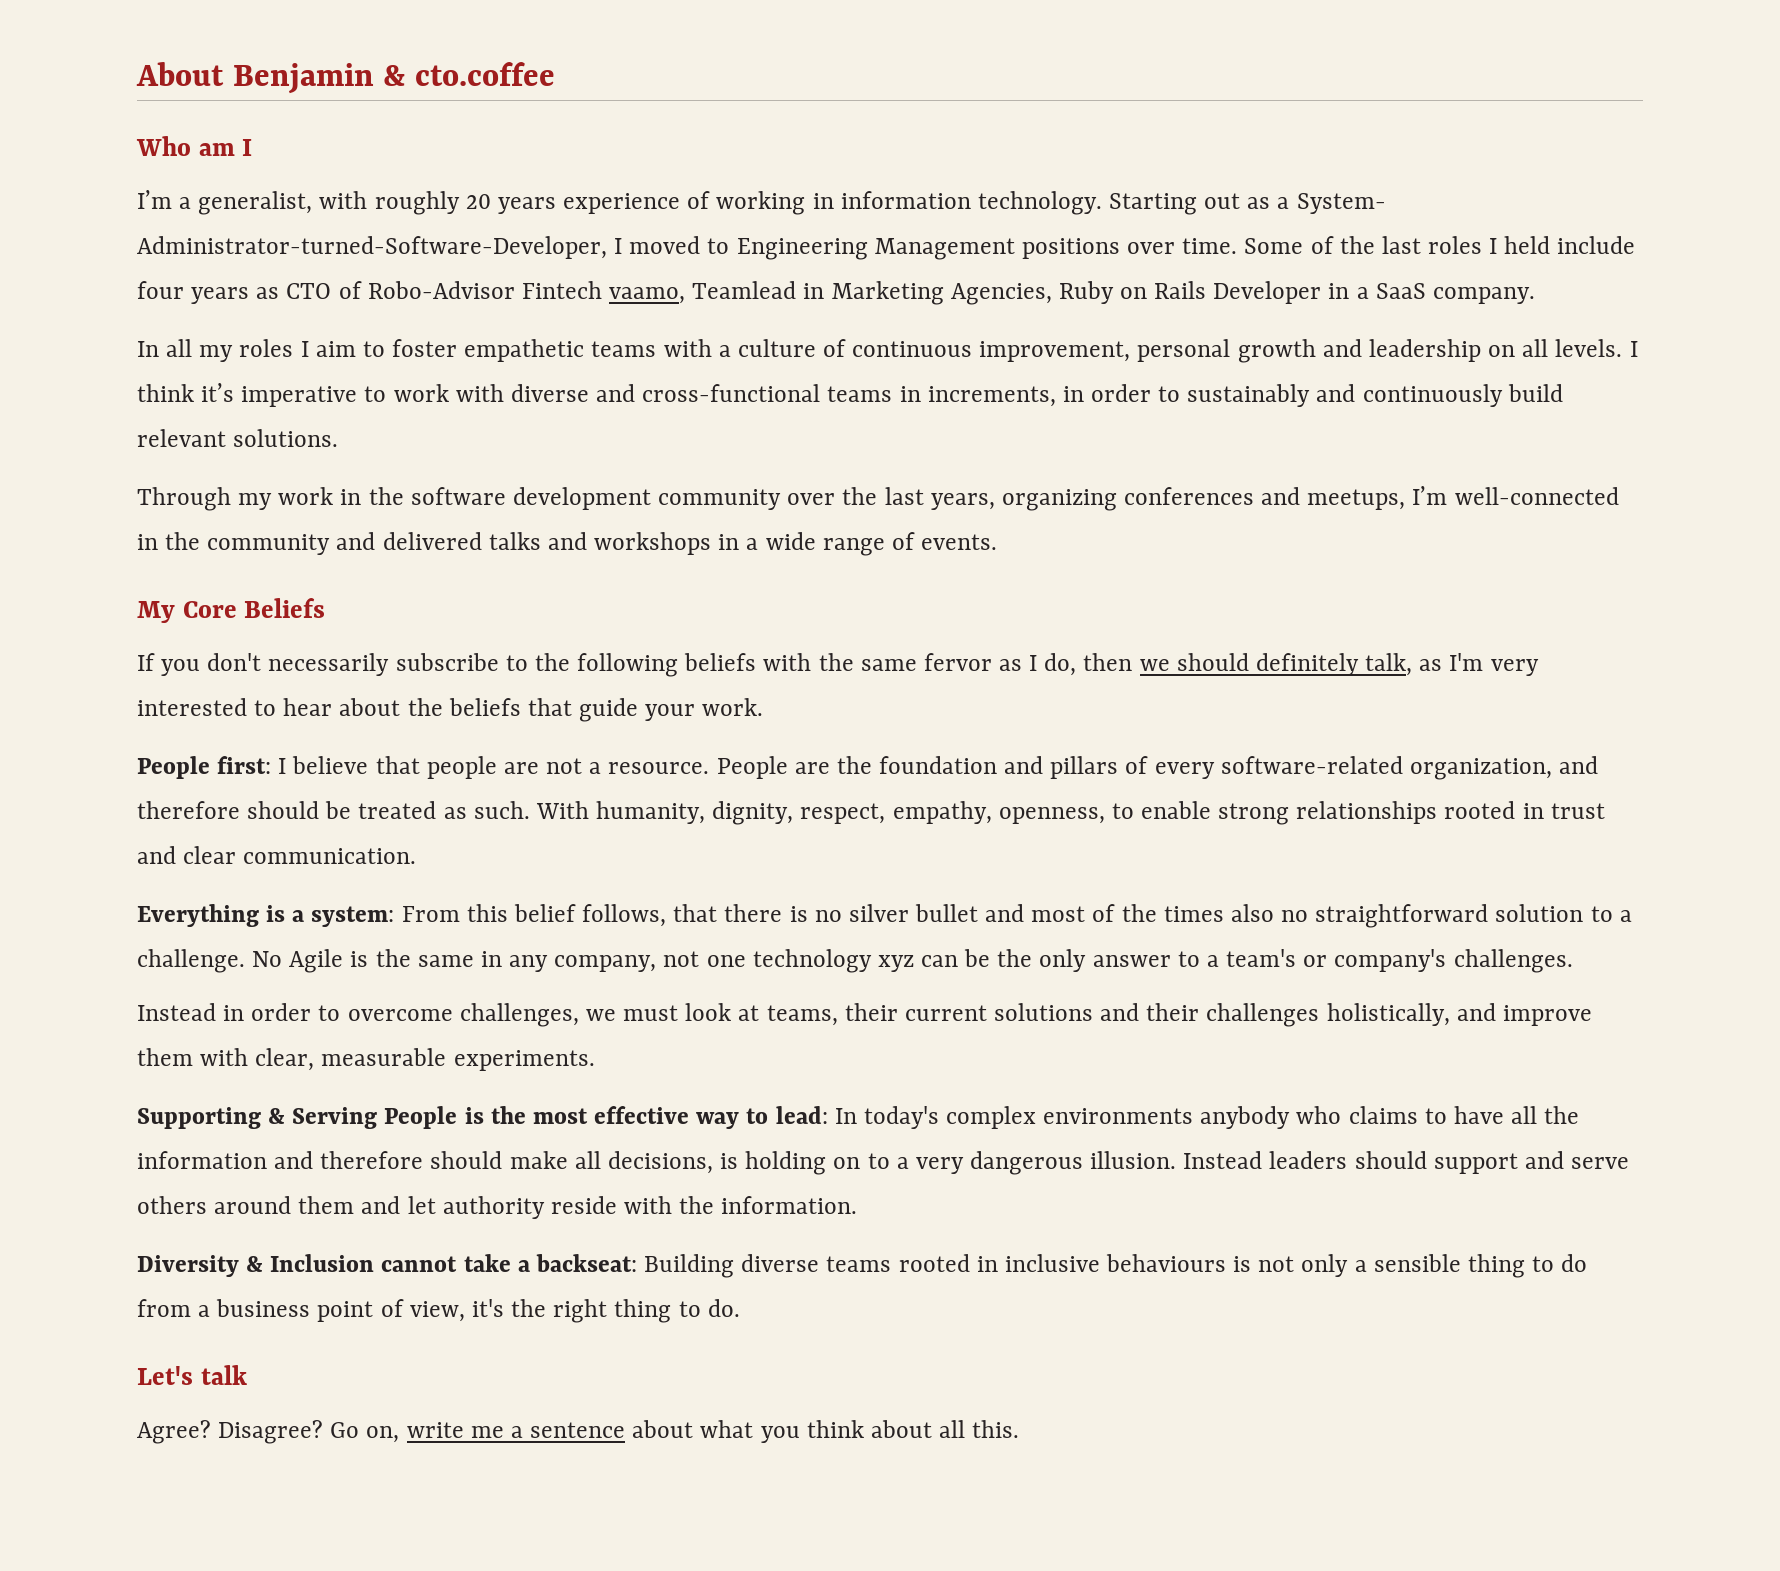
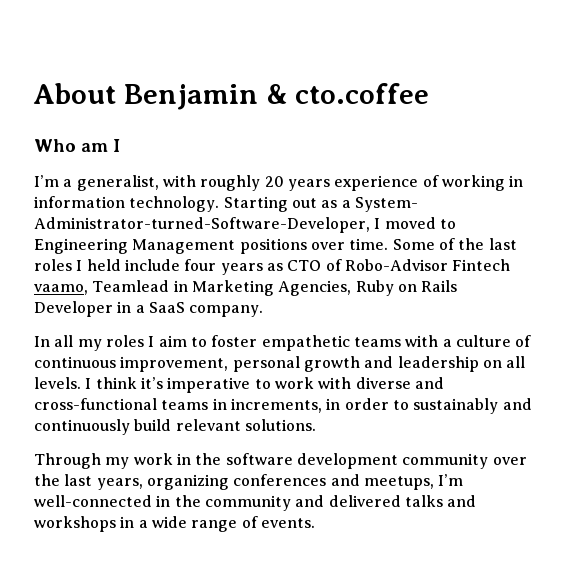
- My Core Beliefs
- If you don't necessarily subscribe to the following beliefs with the same fervor as I do, then we should definitely talk, as I'm very interested to hear about the beliefs that guide your work.
- People first: I believe that people are not a resource. People are the foundation and pillars of every software-related organization, and therefore should be treated as such. With humanity, dignity, respect, empathy, openness, to enable strong relationships rooted in trust and clear communication.
- Everything is a system: From this belief follows, that there is no silver bullet and most of the times also no straightforward solution to a challenge. No Agile is the same in any company, not one technology xyz can be the only answer to a team's or company's challenges.
- Instead in order to overcome challenges, we must look at teams, their current solutions and their challenges holistically, and improve them with clear, measurable experiments.
- Supporting & Serving People is the most effective way to lead: In today's complex environments anybody who claims to have all the information and therefore should make all decisions, is holding on to a very dangerous illusion. Instead leaders should support and serve others around them and let authority reside with the information.
- Diversity & Inclusion cannot take a backseat: Building diverse teams rooted in inclusive behaviours is not only a sensible thing to do from a business point of view, it's the right thing to do.
- Let's talk
- Agree? Disagree? Go on, write me a sentence about what you think about all this.

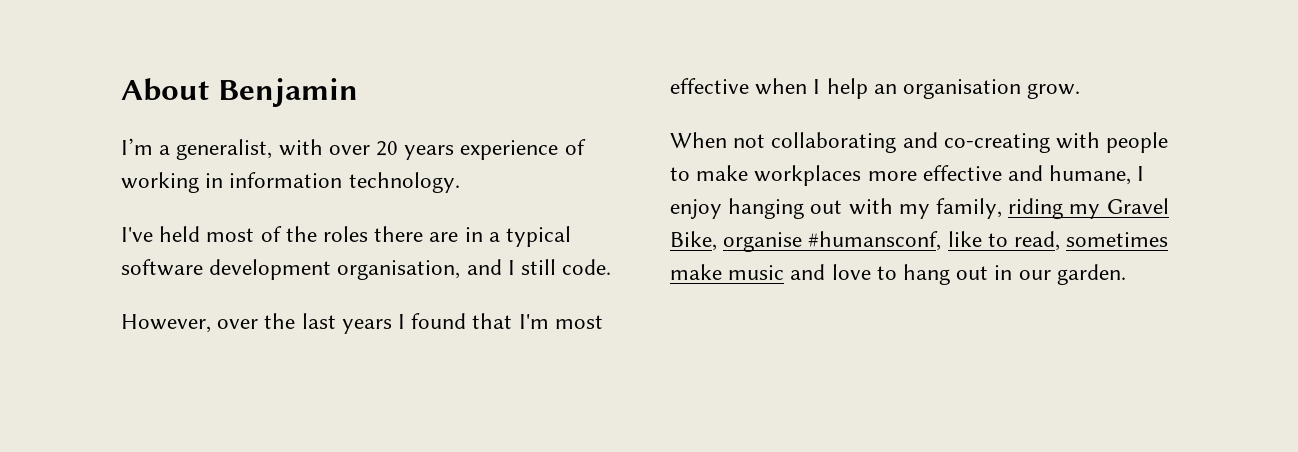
- About Benjamin & cto.coffee
- Who am I
+ About Benjamin
- I’m a generalist, with roughly 20 years experience of working in information technology. Starting out as a System- Administrator-turned-Software-Developer, I moved to Engineering Management positions over time. Some of the last roles I held include four years as CTO of Robo-Advisor Fintech vaamo, Teamlead in Marketing Agencies, Ruby on Rails Developer in a SaaS company.
- In all my roles I aim to foster empathetic teams with a culture of continuous improvement, personal growth and leadership on all levels. I think it’s imperative to work with diverse and cross-functional teams in increments, in order to sustainably and continuously build relevant solutions.
- Through my work in the software development community over the last years, organizing conferences and meetups, I’m well-connected in the community and delivered talks and workshops in a wide range of events.
+ I’m a generalist, with over 20 years experience of working in information technology.
+ I've held most of the roles there are in a typical software development organisation, and I still code.
+ However, over the last years I found that I'm most effective when I help an organisation grow.
+ When not collaborating and co-creating with people to make workplaces more effective and humane, I enjoy hanging out with my family, riding my Gravel Bike, organise #humansconf, like to read, sometimes make music and love to hang out in our garden.

